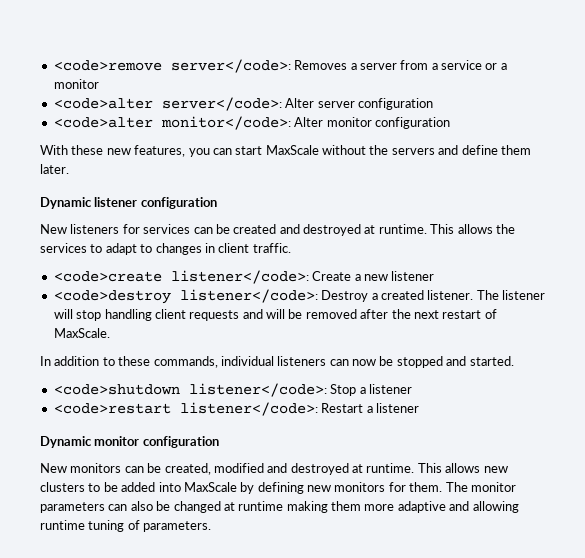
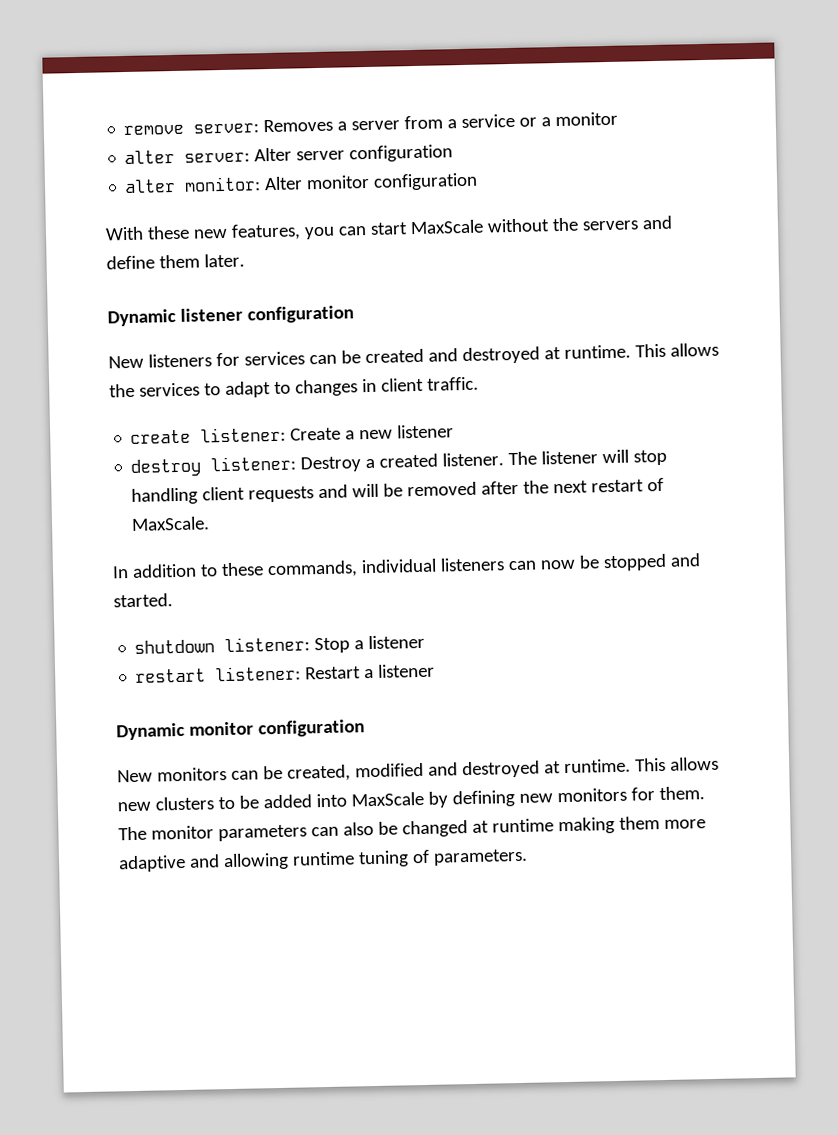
- <code>remove server</code>: Removes a server from a service or a monitor
+ remove server: Removes a server from a service or a monitor
- <code>alter server</code>: Alter server configuration
+ alter server: Alter server configuration
- <code>alter monitor</code>: Alter monitor configuration
+ alter monitor: Alter monitor configuration
- <code>create listener</code>: Create a new listener
+ create listener: Create a new listener
- <code>destroy listener</code>: Destroy a created listener.
+ destroy listener: Destroy a created listener.
- <code>shutdown listener</code>: Stop a listener
+ shutdown listener: Stop a listener
- <code>restart listener</code>: Restart a listener
+ restart listener: Restart a listener

